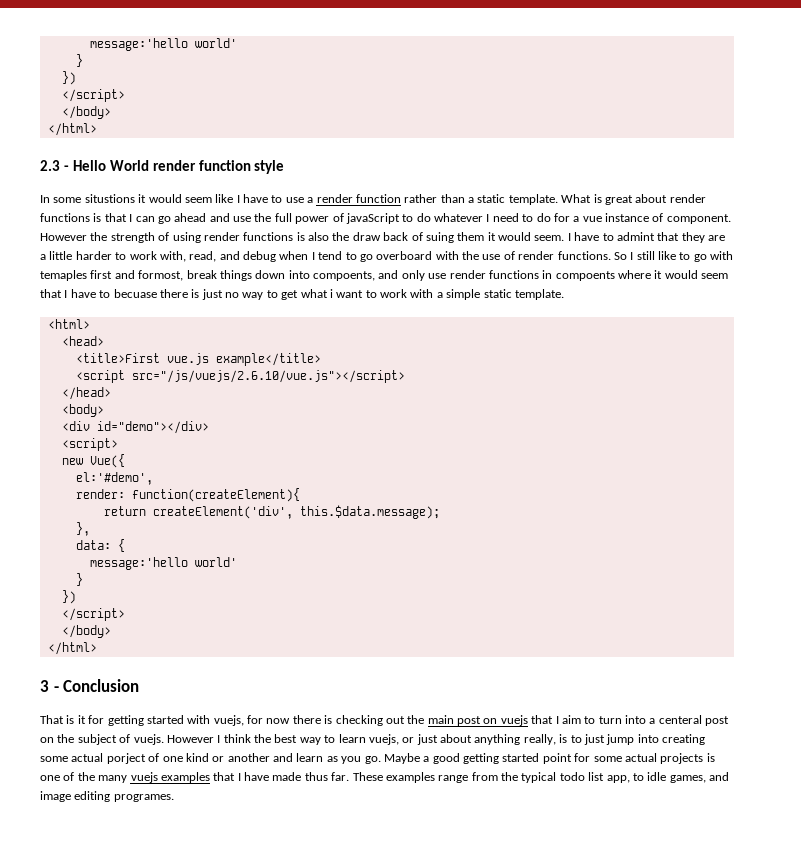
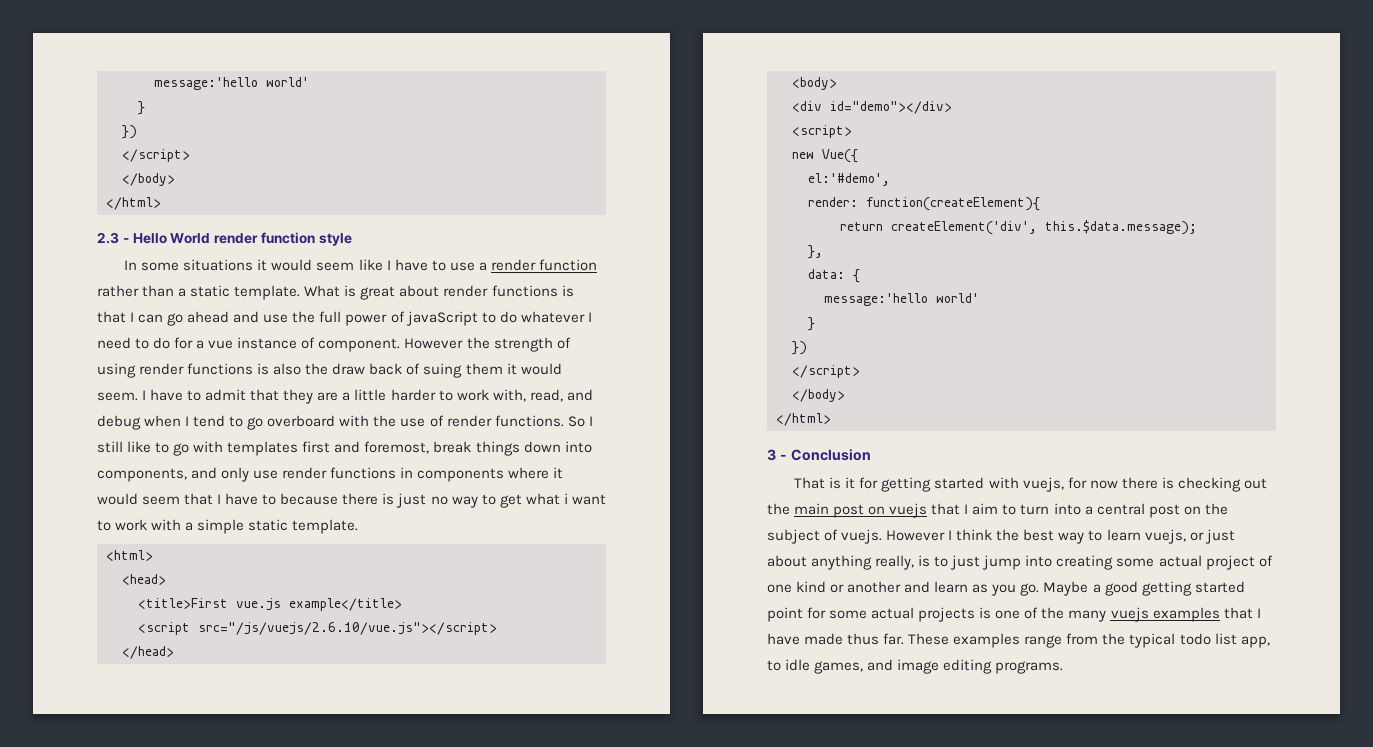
- In some situstions it would seem like I have to use a render function rather than a static template.
+ In some situations it would seem like I have to use a render function rather than a static template.
- I have to admint that they are a little harder to work with, read, and debug when I tend to go overboard with the use of render functions.
+ I have to admit that they are a little harder to work with, read, and debug when I tend to go overboard with the use of render functions.
- So I still like to go with temaples first and formost, break things down into compoents, and only use render functions in compoents where it would seem that I have to becuase there is just no way to get what i want to work with a simple static template.
+ So I still like to go with templates first and foremost, break things down into components, and only use render functions in components where it would seem that I have to because there is just no way to get what i want to work with a simple static template.
- That is it for getting started with vuejs, for now there is checking out the main post on vuejs that I aim to turn into a centeral post on the subject of vuejs.
+ That is it for getting started with vuejs, for now there is checking out the main post on vuejs that I aim to turn into a central post on the subject of vuejs.
- However I think the best way to learn vuejs, or just about anything really, is to just jump into creating some actual porject of one kind or another and learn as you go.
+ However I think the best way to learn vuejs, or just about anything really, is to just jump into creating some actual project of one kind or another and learn as you go.
- These examples range from the typical todo list app, to idle games, and image editing programes.
+ These examples range from the typical todo list app, to idle games, and image editing programs.

